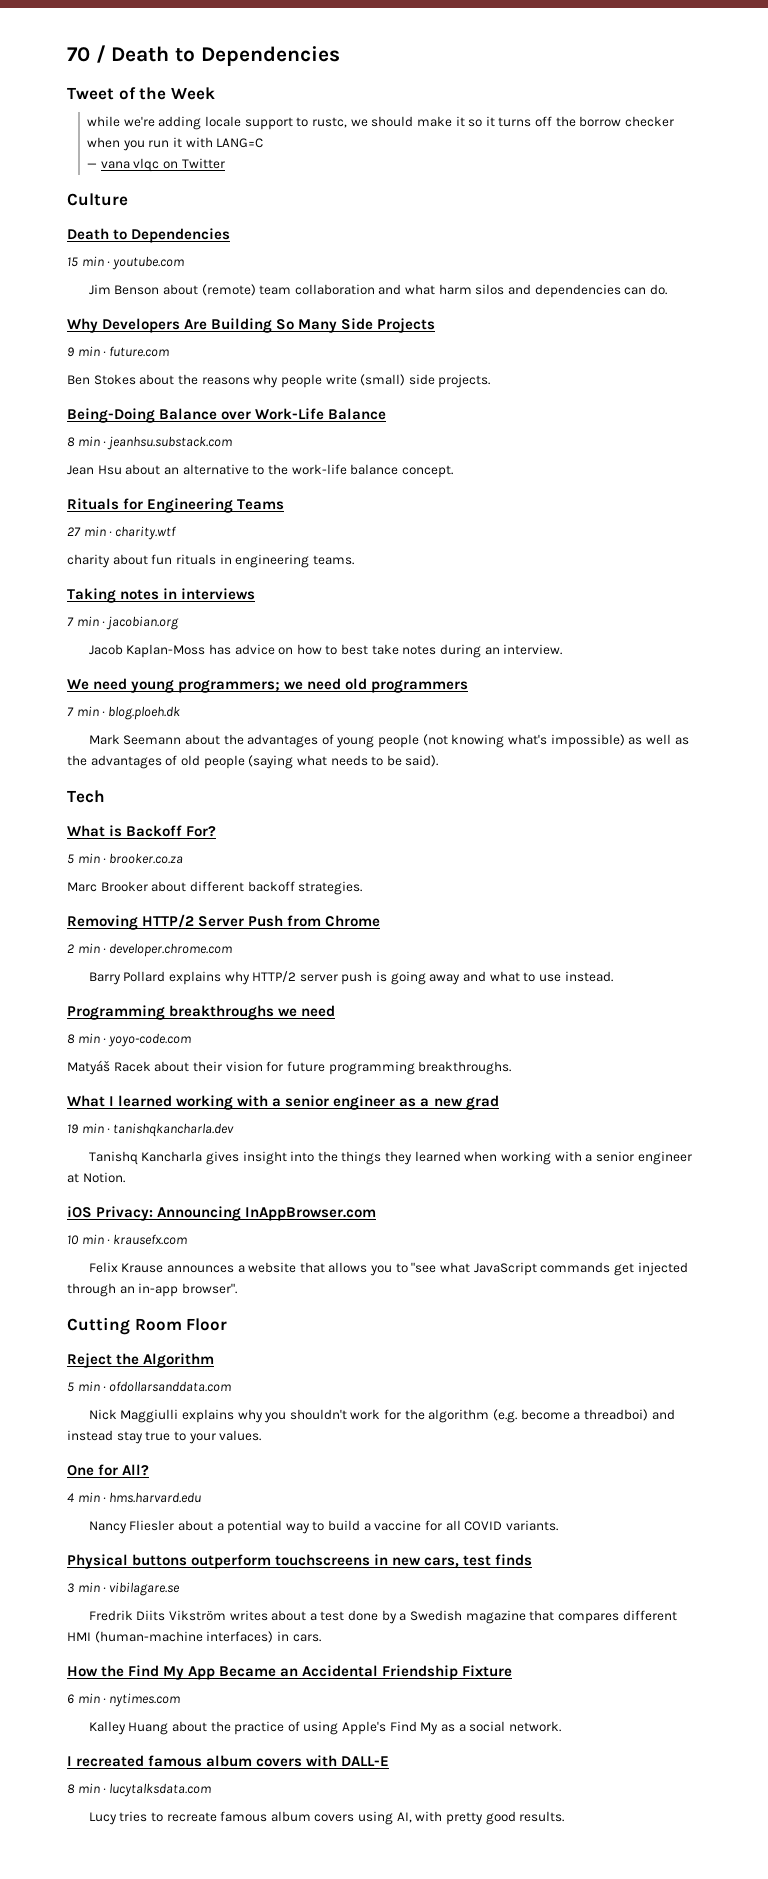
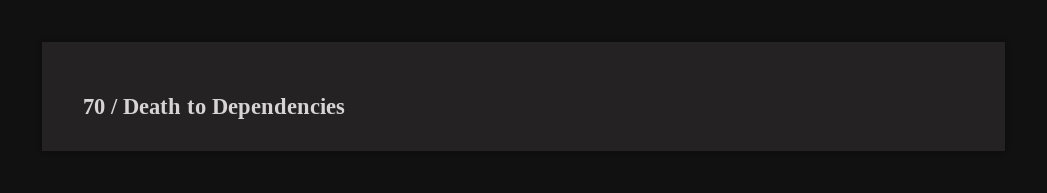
- Tweet of the Week
- while we're adding locale support to rustc, we should make it so it turns off the borrow checker when you run it with LANG=C
- — vana vlqc on Twitter
- Culture
- Death to Dependencies
- 15 min · youtube.com
- Jim Benson about (remote) team collaboration and what harm silos and dependencies can do.
- Why Developers Are Building So Many Side Projects
- 9 min · future.com
- Ben Stokes about the reasons why people write (small) side projects.
- Being-Doing Balance over Work-Life Balance
- 8 min · jeanhsu.substack.com
- Jean Hsu about an alternative to the work-life balance concept.
- Rituals for Engineering Teams
- 27 min · charity.wtf
- charity about fun rituals in engineering teams.
- Taking notes in interviews
- 7 min · jacobian.org
- Jacob Kaplan-Moss has advice on how to best take notes during an interview.
- We need young programmers; we need old programmers
- 7 min · blog.ploeh.dk
- Mark Seemann about the advantages of young people (not knowing what's impossible) as well as the advantages of old people (saying what needs to be said).
- Tech
- What is Backoff For?
- 5 min · brooker.co.za
- Marc Brooker about different backoff strategies.
- Removing HTTP/2 Server Push from Chrome
- 2 min · developer.chrome.com
- Barry Pollard explains why HTTP/2 server push is going away and what to use instead.
- Programming breakthroughs we need
- 8 min · yoyo-code.com
- Matyáš Racek about their vision for future programming breakthroughs.
- What I learned working with a senior engineer as a new grad
- 19 min · tanishqkancharla.dev
- Tanishq Kancharla gives insight into the things they learned when working with a senior engineer at Notion.
- iOS Privacy: Announcing InAppBrowser.com
- 10 min · krausefx.com
- Felix Krause announces a website that allows you to "see what JavaScript commands get injected through an in-app browser".
- Cutting Room Floor
- Reject the Algorithm
- 5 min · ofdollarsanddata.com
- Nick Maggiulli explains why you shouldn't work for the algorithm (e.g. become a threadboi) and instead stay true to your values.
- One for All?
- 4 min · hms.harvard.edu
- Nancy Fliesler about a potential way to build a vaccine for all COVID variants.
- Physical buttons outperform touchscreens in new cars, test finds
- 3 min · vibilagare.se
- Fredrik Diits Vikström writes about a test done by a Swedish magazine that compares different HMI (human-machine interfaces) in cars.
- How the Find My App Became an Accidental Friendship Fixture
- 6 min · nytimes.com
- Kalley Huang about the practice of using Apple's Find My as a social network.
- I recreated famous album covers with DALL-E
- 8 min · lucytalksdata.com
- Lucy tries to recreate famous album covers using AI, with pretty good results.

